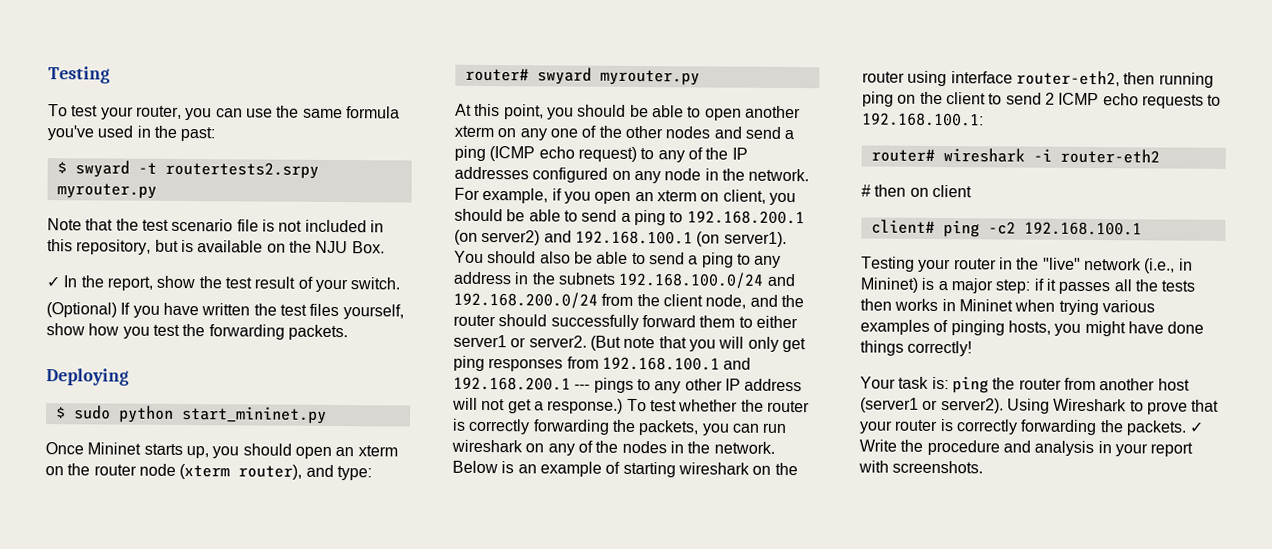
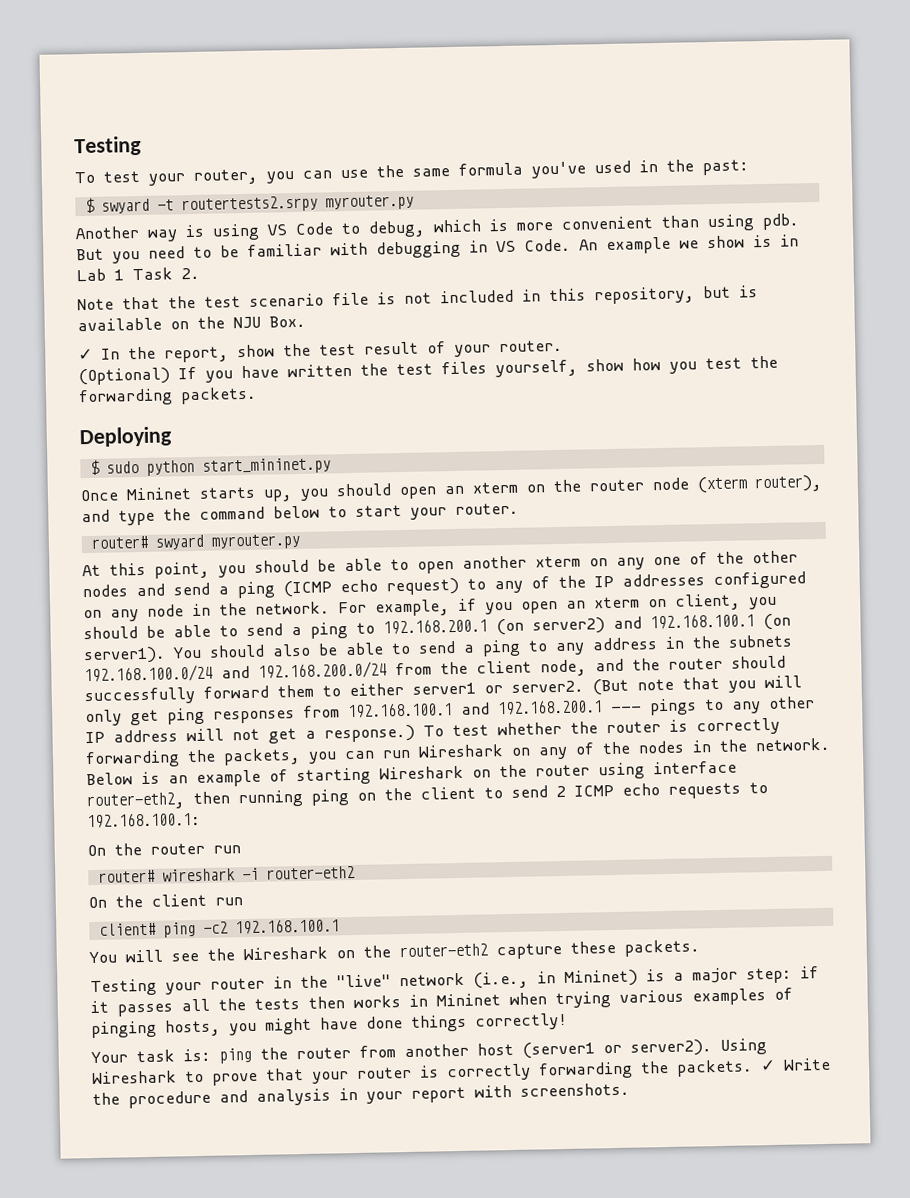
+ Another way is using VS Code to debug, which is more convenient than using pdb. But you need to be familiar with debugging in VS Code. An example we show is in Lab 1 Task 2.
- ✓ In the report, show the test result of your switch.
+ ✓ In the report, show the test result of your router.
- Once Mininet starts up, you should open an xterm on the router node (xterm router), and type:
+ Once Mininet starts up, you should open an xterm on the router node (xterm router), and type the command below to start your router.
- To test whether the router is correctly forwarding the packets, you can run wireshark on any of the nodes in the network.
+ To test whether the router is correctly forwarding the packets, you can run Wireshark on any of the nodes in the network.
- Below is an example of starting wireshark on the router using interface router-eth2, then running ping on the client to send 2 ICMP echo requests to 192.168.100.1:
+ Below is an example of starting Wireshark on the router using interface router-eth2, then running ping on the client to send 2 ICMP echo requests to 192.168.100.1:
+ On the router run
- # then on client
+ On the client run
+ You will see the Wireshark on the router-eth2 capture these packets.

